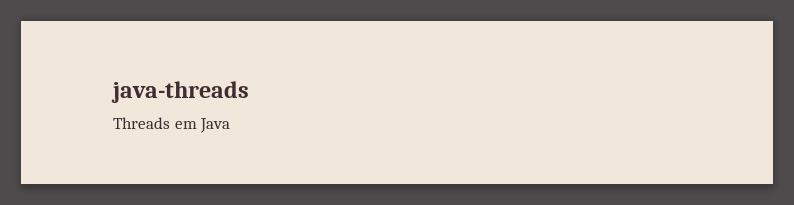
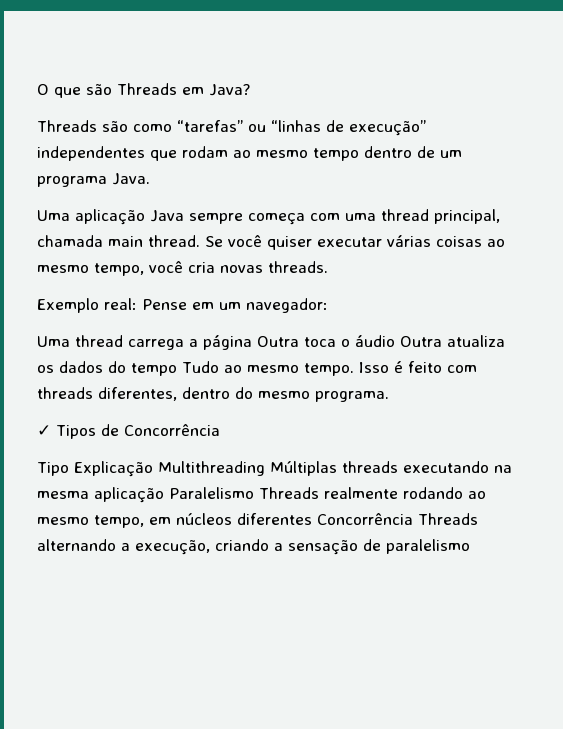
- java-threads
- Threads em Java
+ O que são Threads em Java?
+ Threads são como “tarefas” ou “linhas de execução” independentes que rodam ao mesmo tempo dentro de um programa Java.
+ Uma aplicação Java sempre começa com uma thread principal, chamada main thread. Se você quiser executar várias coisas ao mesmo tempo, você cria novas threads.
+ Exemplo real: Pense em um navegador:
+ Uma thread carrega a página Outra toca o áudio Outra atualiza os dados do tempo Tudo ao mesmo tempo. Isso é feito com threads diferentes, dentro do mesmo programa.
+ ✓ Tipos de Concorrência
+ Tipo Explicação Multithreading Múltiplas threads executando na mesma aplicação Paralelismo Threads realmente rodando ao mesmo tempo, em núcleos diferentes Concorrência Threads alternando a execução, criando a sensação de paralelismo

